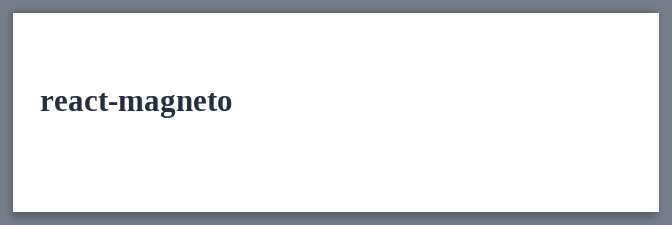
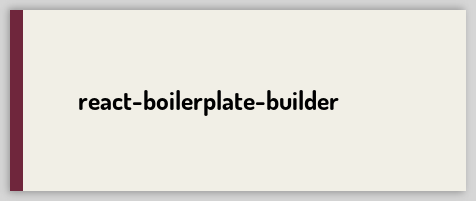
- react-magneto
+ react-boilerplate-builder

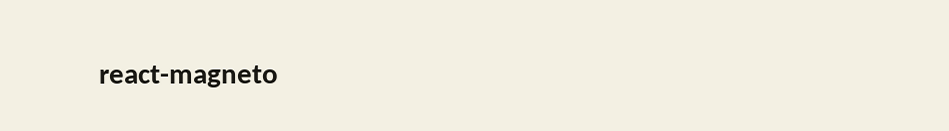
- react-boilerplate-builder
+ react-magneto

